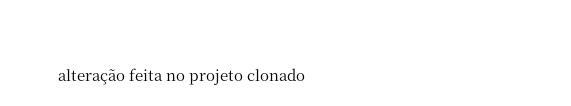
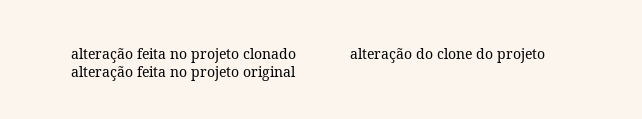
- alteração feita no projeto clonado
+ alteração feita no projeto clonado alteração feita no projeto original alteração do clone do projeto

